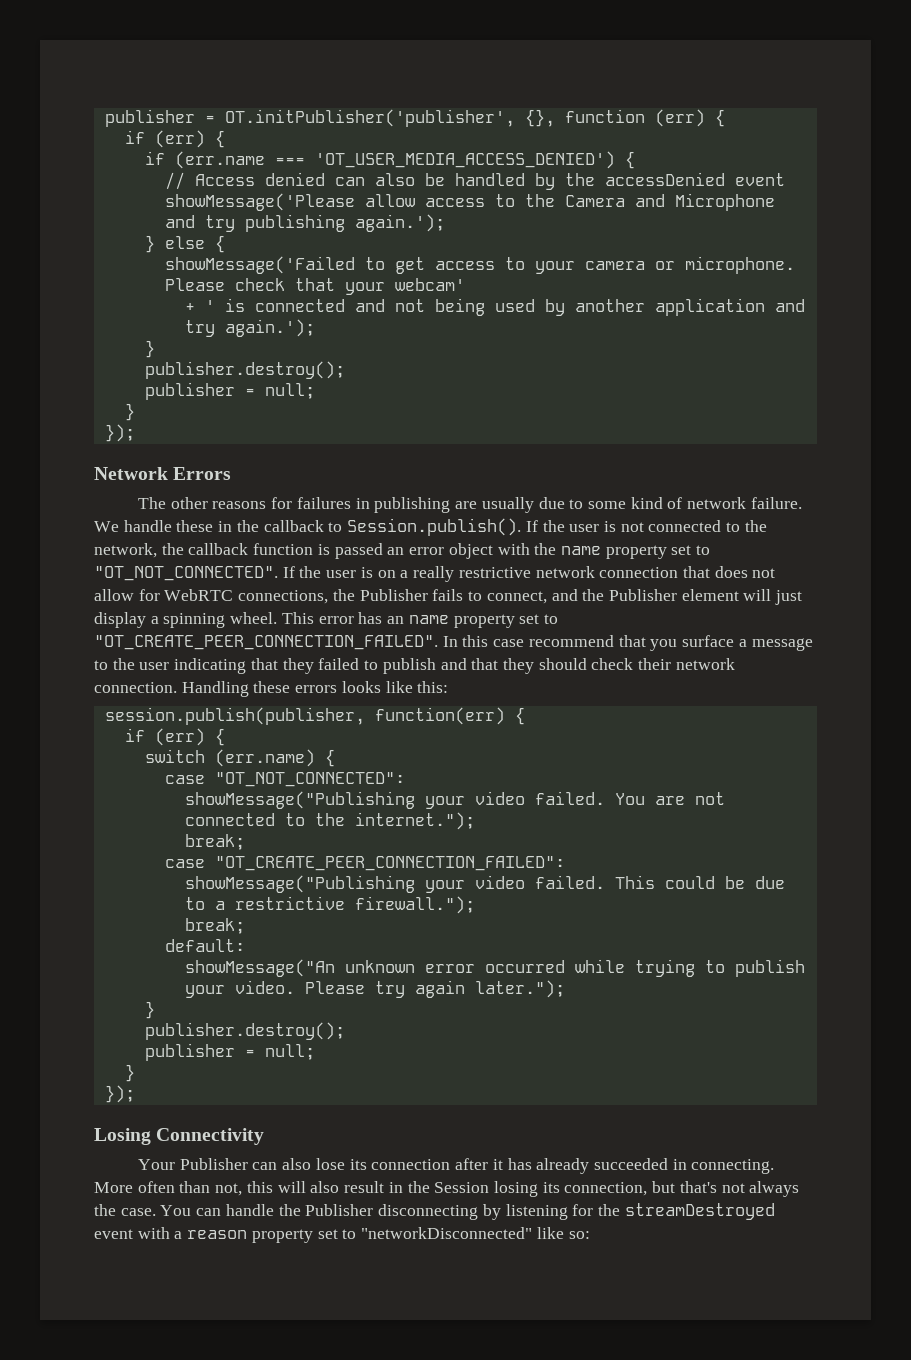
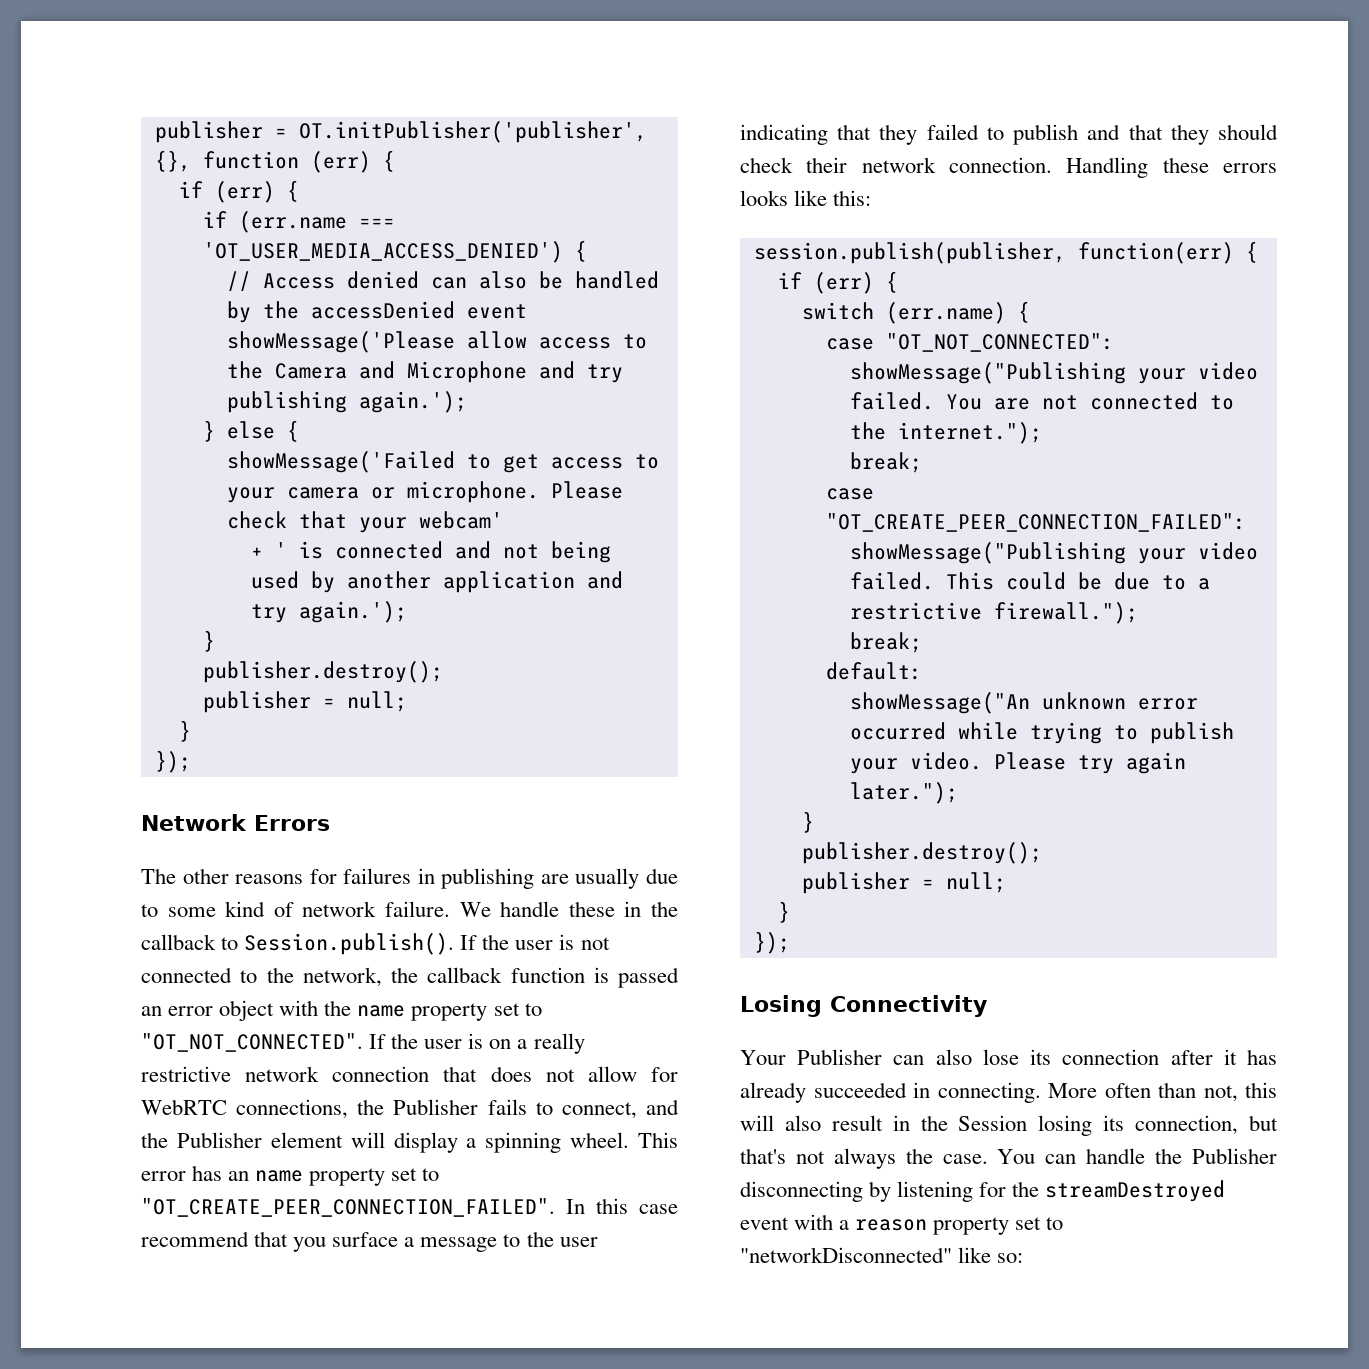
- If the user is on a really restrictive network connection that does not allow for WebRTC connections, the Publisher fails to connect, and the Publisher element will just display a spinning wheel.
+ If the user is on a really restrictive network connection that does not allow for WebRTC connections, the Publisher fails to connect, and the Publisher element will display a spinning wheel.

